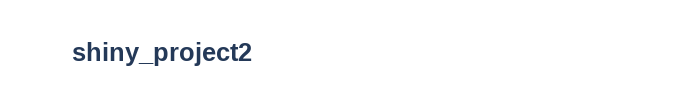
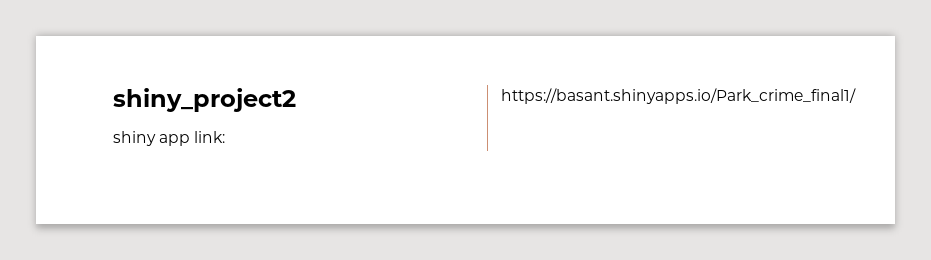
+ shiny app link: https://basant.shinyapps.io/Park_crime_final1/

